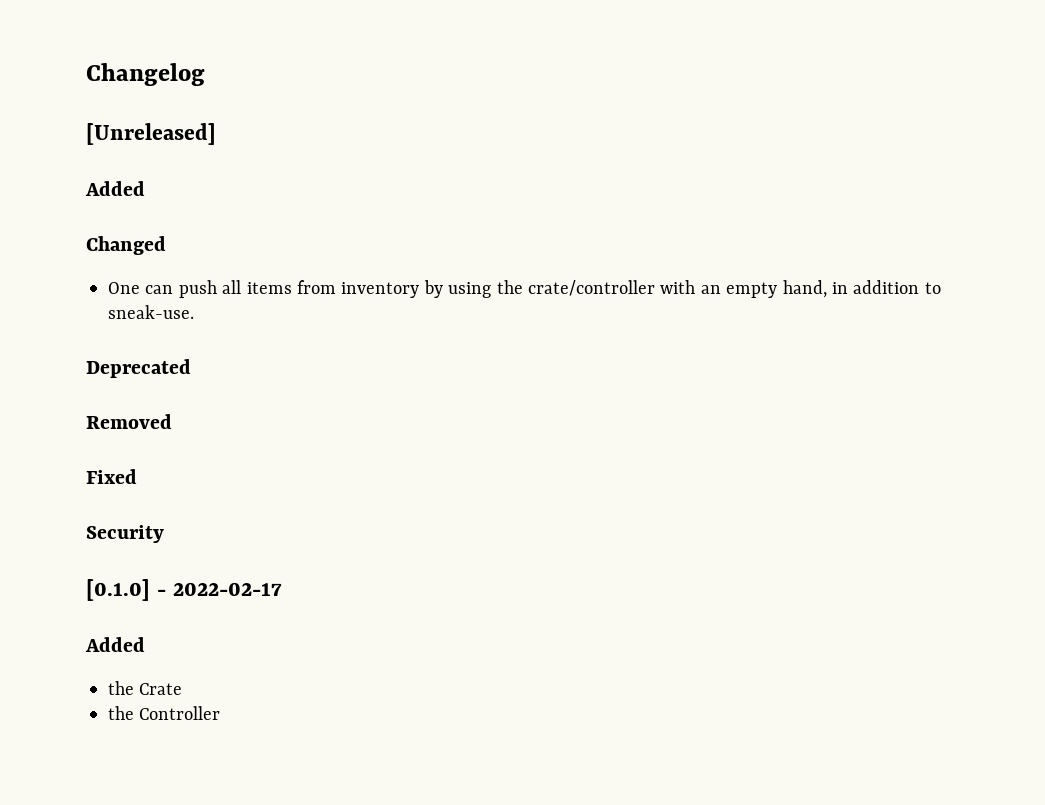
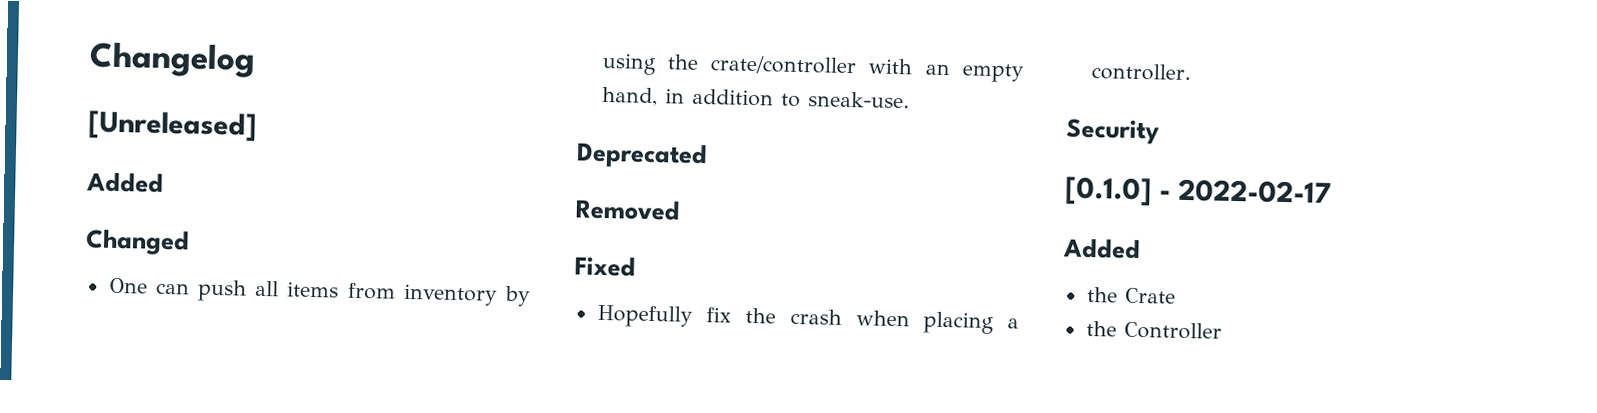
+ Hopefully fix the crash when placing a controller.

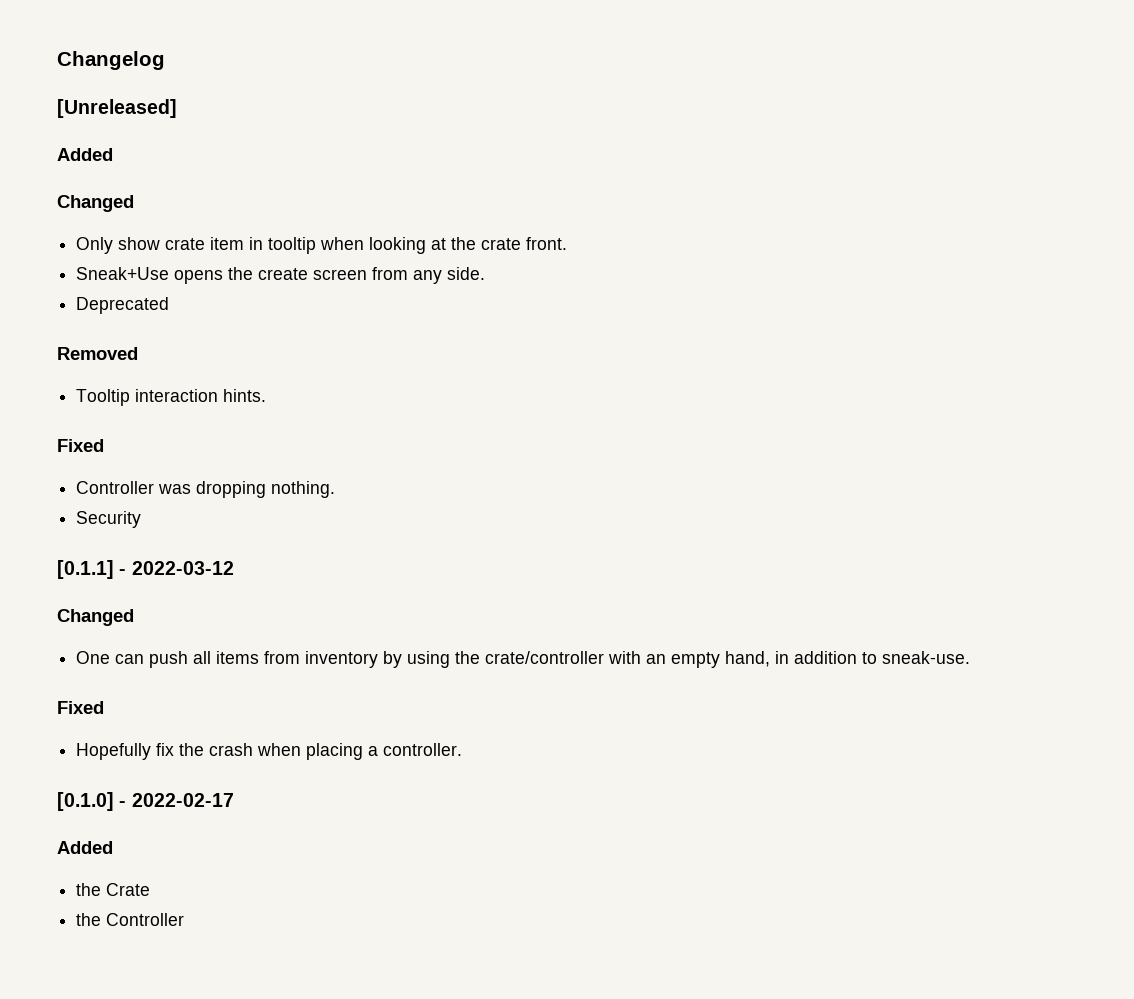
+ Only show crate item in tooltip when looking at the crate front.
+ Sneak+Use opens the create screen from any side.
+ Deprecated
+ Removed
+ Tooltip interaction hints.
+ Fixed
+ Controller was dropping nothing.
+ Security
+ [0.1.1] - 2022-03-12
+ Changed
- Deprecated
- Removed
- Security

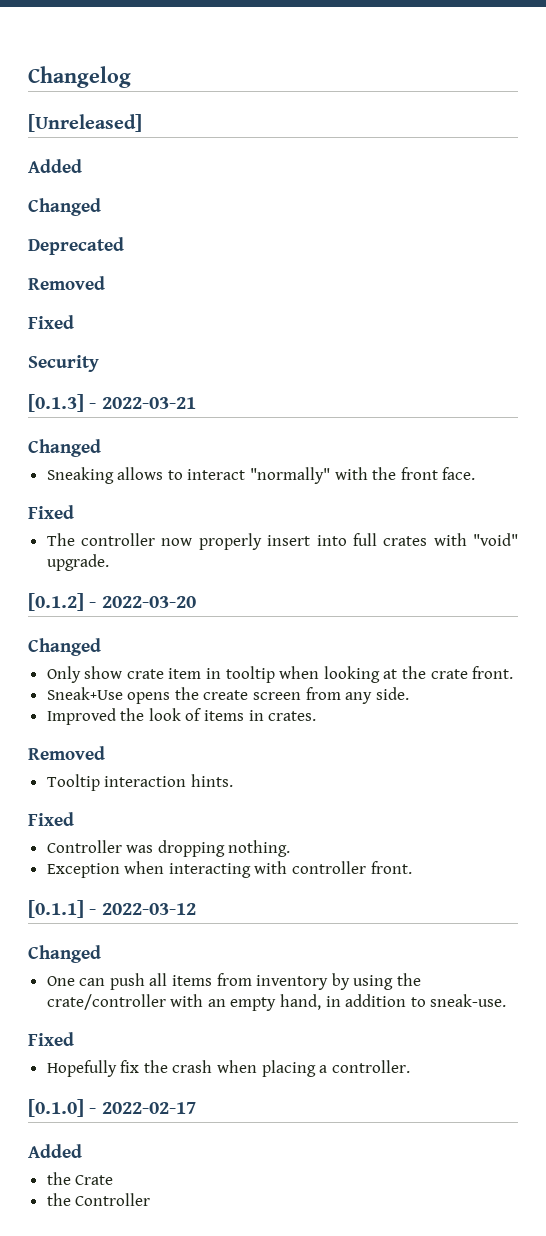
+ Deprecated
+ Removed
+ Fixed
+ Security
+ [0.1.3] - 2022-03-21
+ Changed
+ Sneaking allows to interact "normally" with the front face.
+ Fixed
+ The controller now properly insert into full crates with "void" upgrade.
+ [0.1.2] - 2022-03-20
+ Changed
- Deprecated
+ Improved the look of items in crates.
- Security
+ Exception when interacting with controller front.

